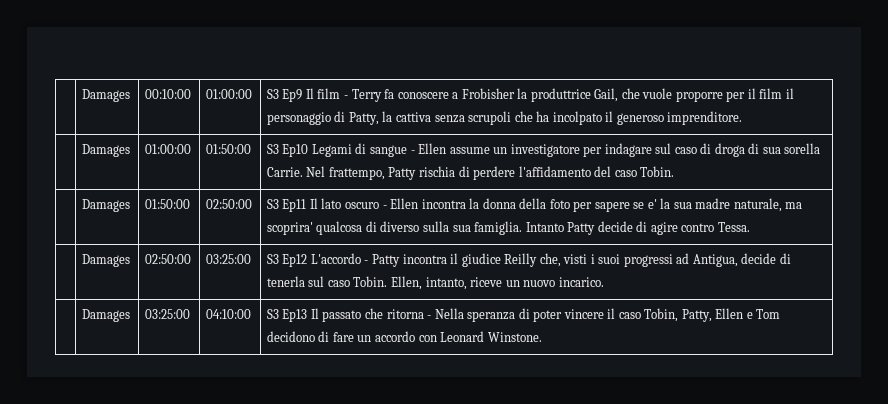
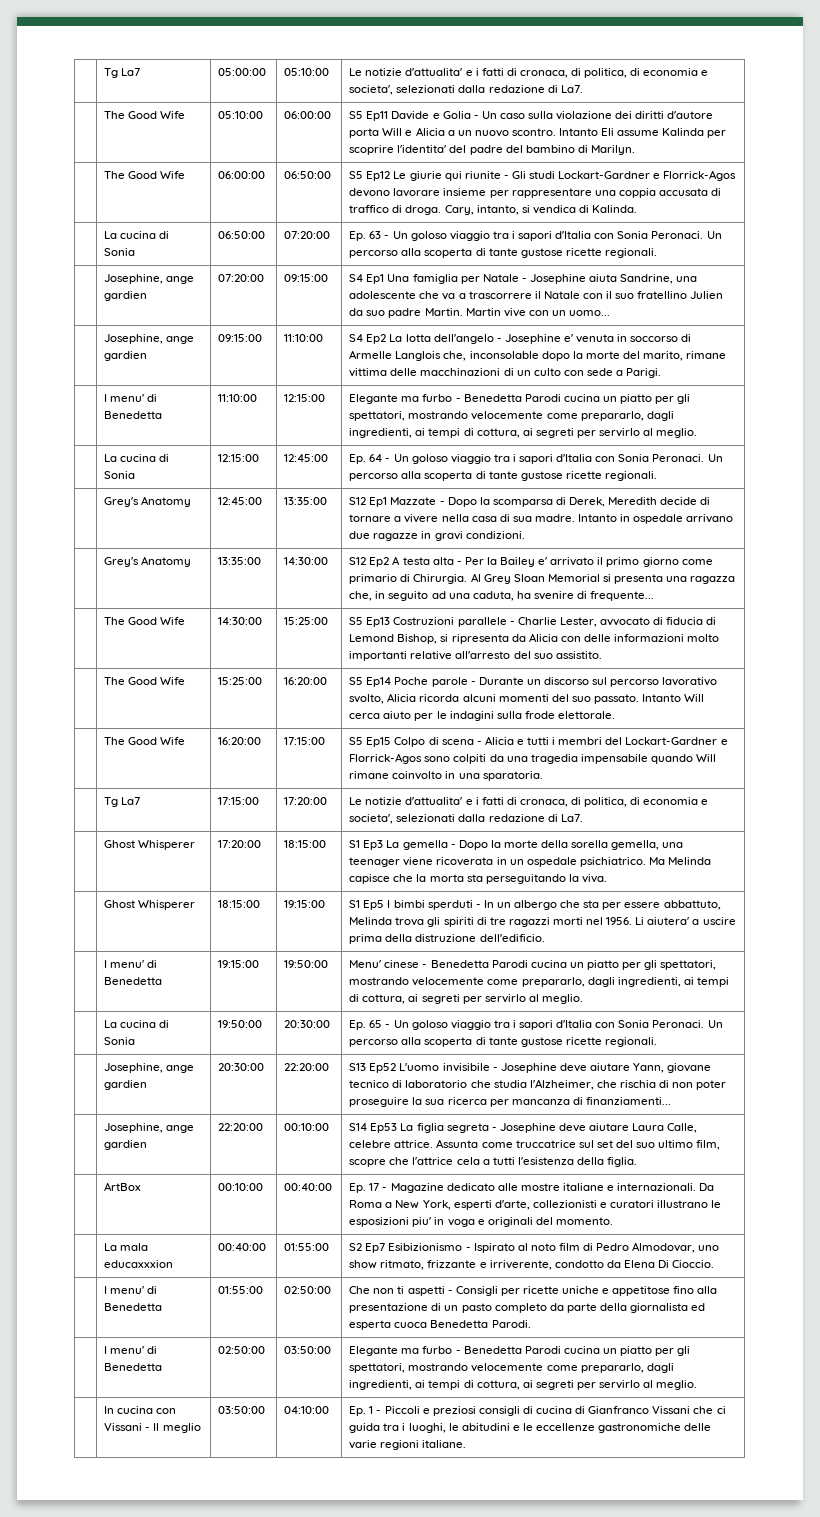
- | Damages | 00:10:00 | 01:00:00 | S3 Ep9 Il film - Terry fa conoscere a Frobisher la produttrice Gail, che vuole proporre per il film il personaggio di Patty, la cattiva senza scrupoli che ha incolpato il generoso imprenditore.
- | Damages | 01:00:00 | 01:50:00 | S3 Ep10 Legami di sangue - Ellen assume un investigatore per indagare sul caso di droga di sua sorella Carrie. Nel frattempo, Patty rischia di perdere l'affidamento del caso Tobin.
- | Damages | 01:50:00 | 02:50:00 | S3 Ep11 Il lato oscuro - Ellen incontra la donna della foto per sapere se e' la sua madre naturale, ma scoprira' qualcosa di diverso sulla sua famiglia. Intanto Patty decide di agire contro Tessa.
- | Damages | 02:50:00 | 03:25:00 | S3 Ep12 L'accordo - Patty incontra il giudice Reilly che, visti i suoi progressi ad Antigua, decide di tenerla sul caso Tobin. Ellen, intanto, riceve un nuovo incarico.
- | Damages | 03:25:00 | 04:10:00 | S3 Ep13 Il passato che ritorna - Nella speranza di poter vincere il caso Tobin, Patty, Ellen e Tom decidono di fare un accordo con Leonard Winstone.
+ | Tg La7 | 05:00:00 | 05:10:00 | Le notizie d'attualita' e i fatti di cronaca, di politica, di economia e societa', selezionati dalla redazione di La7.
+ | The Good Wife | 05:10:00 | 06:00:00 | S5 Ep11 Davide e Golia - Un caso sulla violazione dei diritti d'autore porta Will e Alicia a un nuovo scontro. Intanto Eli assume Kalinda per scoprire l'identita' del padre del bambino di Marilyn.
+ | The Good Wife | 06:00:00 | 06:50:00 | S5 Ep12 Le giurie qui riunite - Gli studi Lockart-Gardner e Florrick-Agos devono lavorare insieme per rappresentare una coppia accusata di traffico di droga. Cary, intanto, si vendica di Kalinda.
+ | La cucina di Sonia | 06:50:00 | 07:20:00 | Ep. 63 - Un goloso viaggio tra i sapori d'Italia con Sonia Peronaci. Un percorso alla scoperta di tante gustose ricette regionali.
+ | Josephine, ange gardien | 07:20:00 | 09:15:00 | S4 Ep1 Una famiglia per Natale - Josephine aiuta Sandrine, una adolescente che va a trascorrere il Natale con il suo fratellino Julien da suo padre Martin. Martin vive con un uomo...
+ | Josephine, ange gardien | 09:15:00 | 11:10:00 | S4 Ep2 La lotta dell'angelo - Josephine e' venuta in soccorso di Armelle Langlois che, inconsolable dopo la morte del marito, rimane vittima delle macchinazioni di un culto con sede a Parigi.
+ | I menu' di Benedetta | 11:10:00 | 12:15:00 | Elegante ma furbo - Benedetta Parodi cucina un piatto per gli spettatori, mostrando velocemente come prepararlo, dagli ingredienti, ai tempi di cottura, ai segreti per servirlo al meglio.
+ | La cucina di Sonia | 12:15:00 | 12:45:00 | Ep. 64 - Un goloso viaggio tra i sapori d'Italia con Sonia Peronaci. Un percorso alla scoperta di tante gustose ricette regionali.
+ | Grey's Anatomy | 12:45:00 | 13:35:00 | S12 Ep1 Mazzate - Dopo la scomparsa di Derek, Meredith decide di tornare a vivere nella casa di sua madre. Intanto in ospedale arrivano due ragazze in gravi condizioni.
+ | Grey's Anatomy | 13:35:00 | 14:30:00 | S12 Ep2 A testa alta - Per la Bailey e' arrivato il primo giorno come primario di Chirurgia. Al Grey Sloan Memorial si presenta una ragazza che, in seguito ad una caduta, ha svenire di frequente...
+ | The Good Wife | 14:30:00 | 15:25:00 | S5 Ep13 Costruzioni parallele - Charlie Lester, avvocato di fiducia di Lemond Bishop, si ripresenta da Alicia con delle informazioni molto importanti relative all'arresto del suo assistito.
+ | The Good Wife | 15:25:00 | 16:20:00 | S5 Ep14 Poche parole - Durante un discorso sul percorso lavorativo svolto, Alicia ricorda alcuni momenti del suo passato. Intanto Will cerca aiuto per le indagini sulla frode elettorale.
+ | The Good Wife | 16:20:00 | 17:15:00 | S5 Ep15 Colpo di scena - Alicia e tutti i membri del Lockart-Gardner e Florrick-Agos sono colpiti da una tragedia impensabile quando Will rimane coinvolto in una sparatoria.
+ | Tg La7 | 17:15:00 | 17:20:00 | Le notizie d'attualita' e i fatti di cronaca, di politica, di economia e societa', selezionati dalla redazione di La7.
+ | Ghost Whisperer | 17:20:00 | 18:15:00 | S1 Ep3 La gemella - Dopo la morte della sorella gemella, una teenager viene ricoverata in un ospedale psichiatrico. Ma Melinda capisce che la morta sta perseguitando la viva.
+ | Ghost Whisperer | 18:15:00 | 19:15:00 | S1 Ep5 I bimbi sperduti - In un albergo che sta per essere abbattuto, Melinda trova gli spiriti di tre ragazzi morti nel 1956. Li aiutera' a uscire prima della distruzione dell'edificio.
+ | I menu' di Benedetta | 19:15:00 | 19:50:00 | Menu' cinese - Benedetta Parodi cucina un piatto per gli spettatori, mostrando velocemente come prepararlo, dagli ingredienti, ai tempi di cottura, ai segreti per servirlo al meglio.
+ | La cucina di Sonia | 19:50:00 | 20:30:00 | Ep. 65 - Un goloso viaggio tra i sapori d'Italia con Sonia Peronaci. Un percorso alla scoperta di tante gustose ricette regionali.
+ | Josephine, ange gardien | 20:30:00 | 22:20:00 | S13 Ep52 L'uomo invisibile - Josephine deve aiutare Yann, giovane tecnico di laboratorio che studia l'Alzheimer, che rischia di non poter proseguire la sua ricerca per mancanza di finanziamenti...
+ | Josephine, ange gardien | 22:20:00 | 00:10:00 | S14 Ep53 La figlia segreta - Josephine deve aiutare Laura Calle, celebre attrice. Assunta come truccatrice sul set del suo ultimo film, scopre che l'attrice cela a tutti l'esistenza della figlia.
+ | ArtBox | 00:10:00 | 00:40:00 | Ep. 17 - Magazine dedicato alle mostre italiane e internazionali. Da Roma a New York, esperti d'arte, collezionisti e curatori illustrano le esposizioni piu' in voga e originali del momento.
+ | La mala educaxxxion | 00:40:00 | 01:55:00 | S2 Ep7 Esibizionismo - Ispirato al noto film di Pedro Almodovar, uno show ritmato, frizzante e irriverente, condotto da Elena Di Cioccio.
+ | I menu' di Benedetta | 01:55:00 | 02:50:00 | Che non ti aspetti - Consigli per ricette uniche e appetitose fino alla presentazione di un pasto completo da parte della giornalista ed esperta cuoca Benedetta Parodi.
+ | I menu' di Benedetta | 02:50:00 | 03:50:00 | Elegante ma furbo - Benedetta Parodi cucina un piatto per gli spettatori, mostrando velocemente come prepararlo, dagli ingredienti, ai tempi di cottura, ai segreti per servirlo al meglio.
+ | In cucina con Vissani - Il meglio | 03:50:00 | 04:10:00 | Ep. 1 - Piccoli e preziosi consigli di cucina di Gianfranco Vissani che ci guida tra i luoghi, le abitudini e le eccellenze gastronomiche delle varie regioni italiane.

